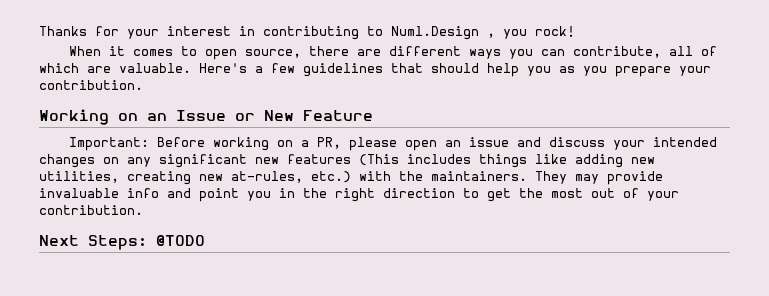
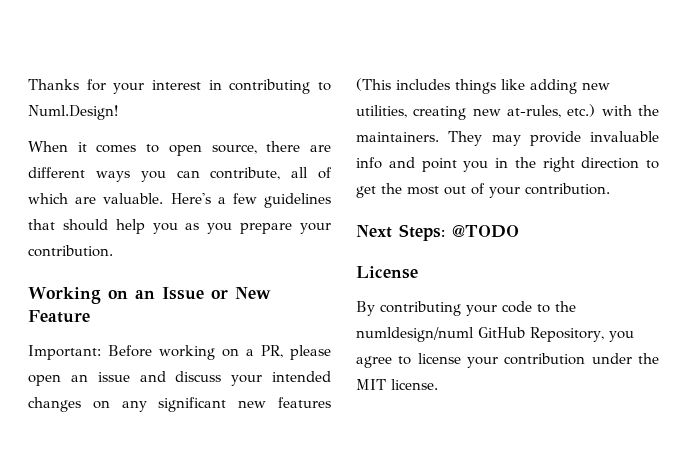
- Thanks for your interest in contributing to Numl.Design , you rock!
+ Thanks for your interest in contributing to Numl.Design!
+ License
+ By contributing your code to the numldesign/numl GitHub Repository, you agree to license your contribution under the MIT license.

